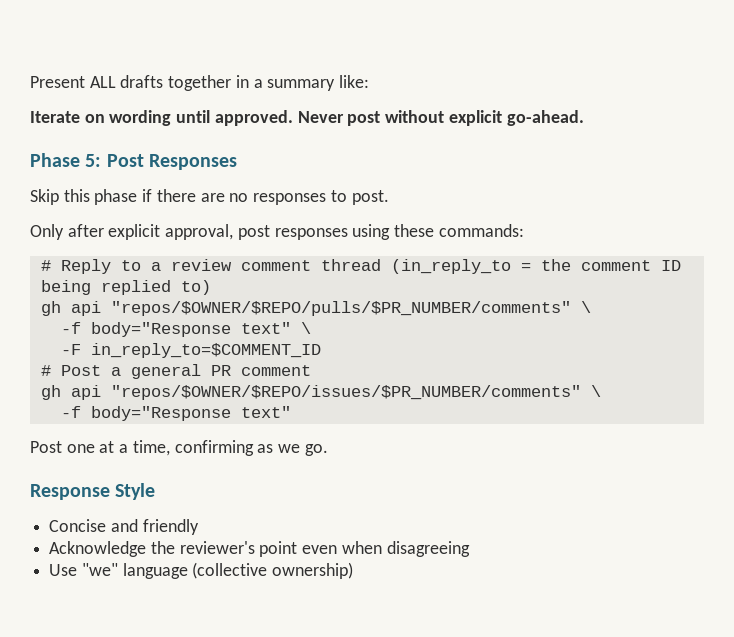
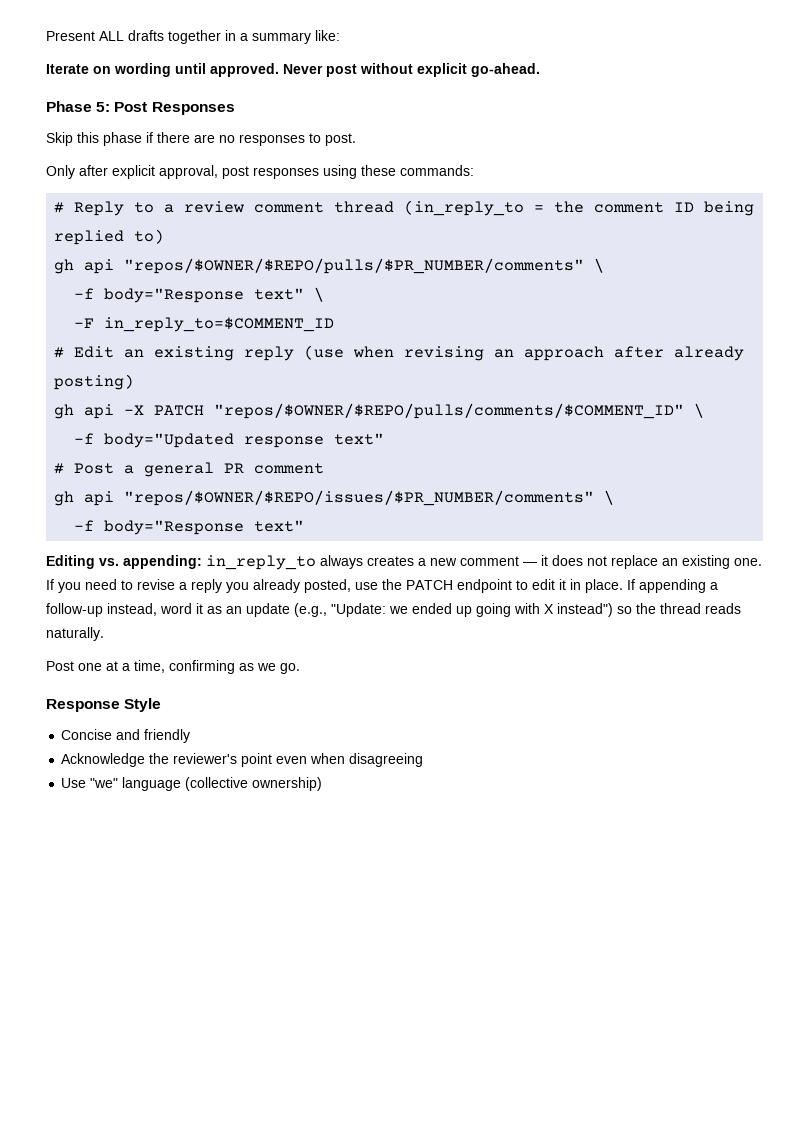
+ # Edit an existing reply (use when revising an approach after already posting)
+ gh api -X PATCH "repos/$OWNER/$REPO/pulls/comments/$COMMENT_ID" \
+ -f body="Updated response text"
+ Editing vs. appending: in_reply_to always creates a new comment — it does not replace an existing one. If you need to revise a reply you already posted, use the PATCH endpoint to edit it in place. If appending a follow-up instead, word it as an update (e.g., "Update: we ended up going with X instead") so the thread reads naturally.

